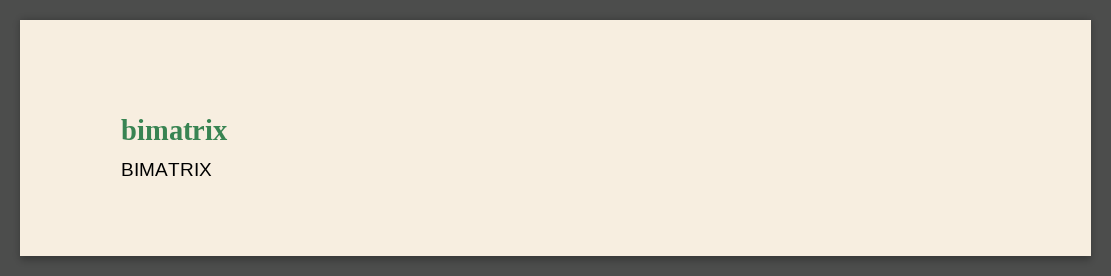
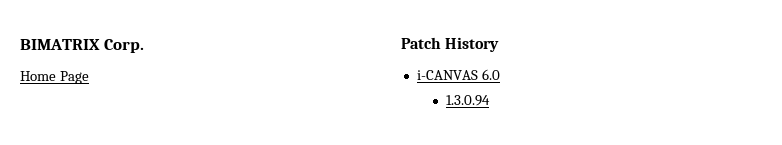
- bimatrix
- BIMATRIX
+ BIMATRIX Corp.
+ Home Page
+ Patch History
+ i-CANVAS 6.0
+ 1.3.0.94

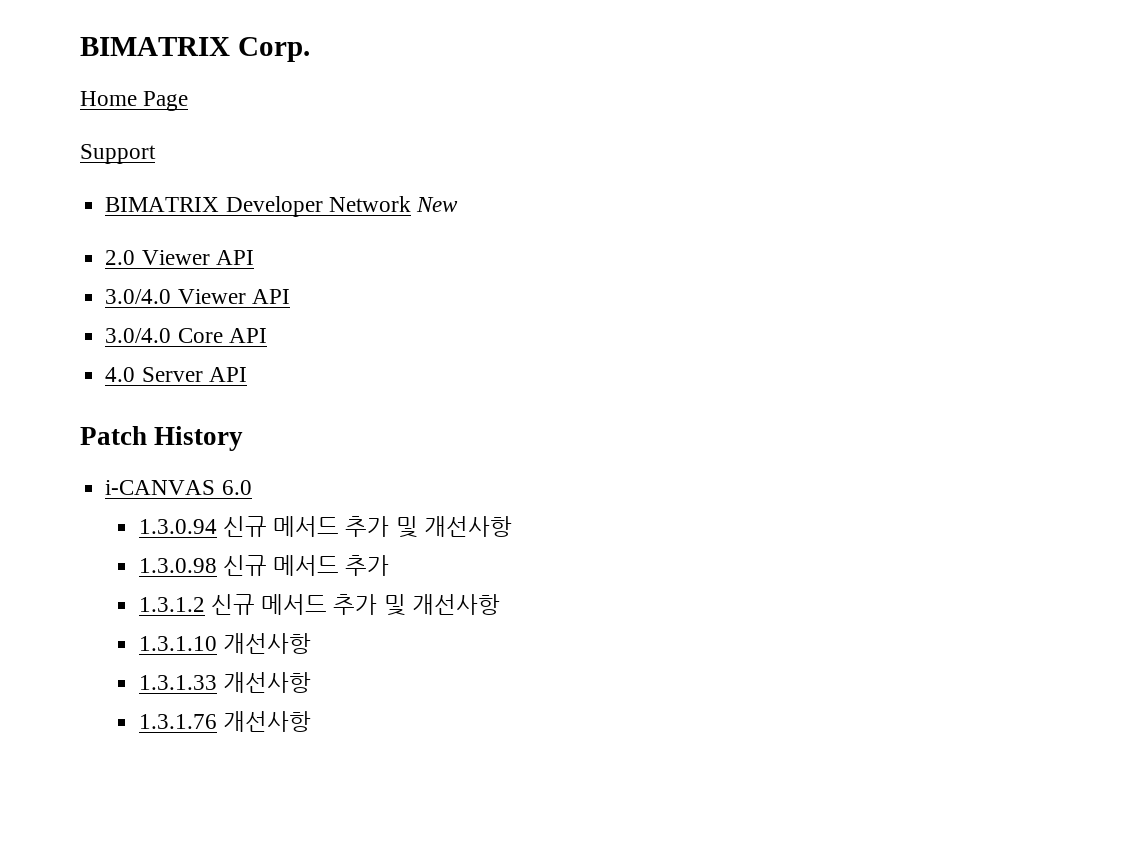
+ Support
+ BIMATRIX Developer Network New
+ 2.0 Viewer API
+ 3.0/4.0 Viewer API
+ 3.0/4.0 Core API
+ 4.0 Server API
- 1.3.0.94
+ 1.3.0.94 신규 메서드 추가 및 개선사항
+ 1.3.0.98 신규 메서드 추가
+ 1.3.1.2 신규 메서드 추가 및 개선사항
+ 1.3.1.10 개선사항
+ 1.3.1.33 개선사항
+ 1.3.1.76 개선사항

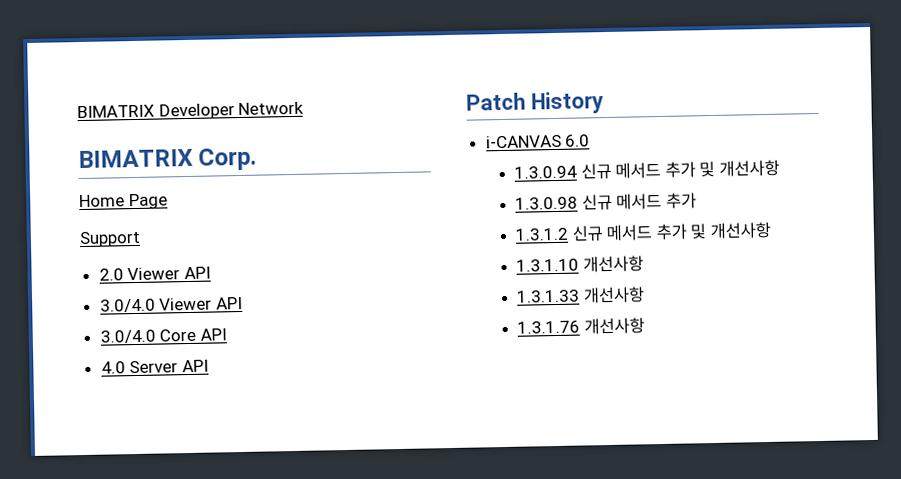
+ BIMATRIX Developer Network
- BIMATRIX Developer Network New

